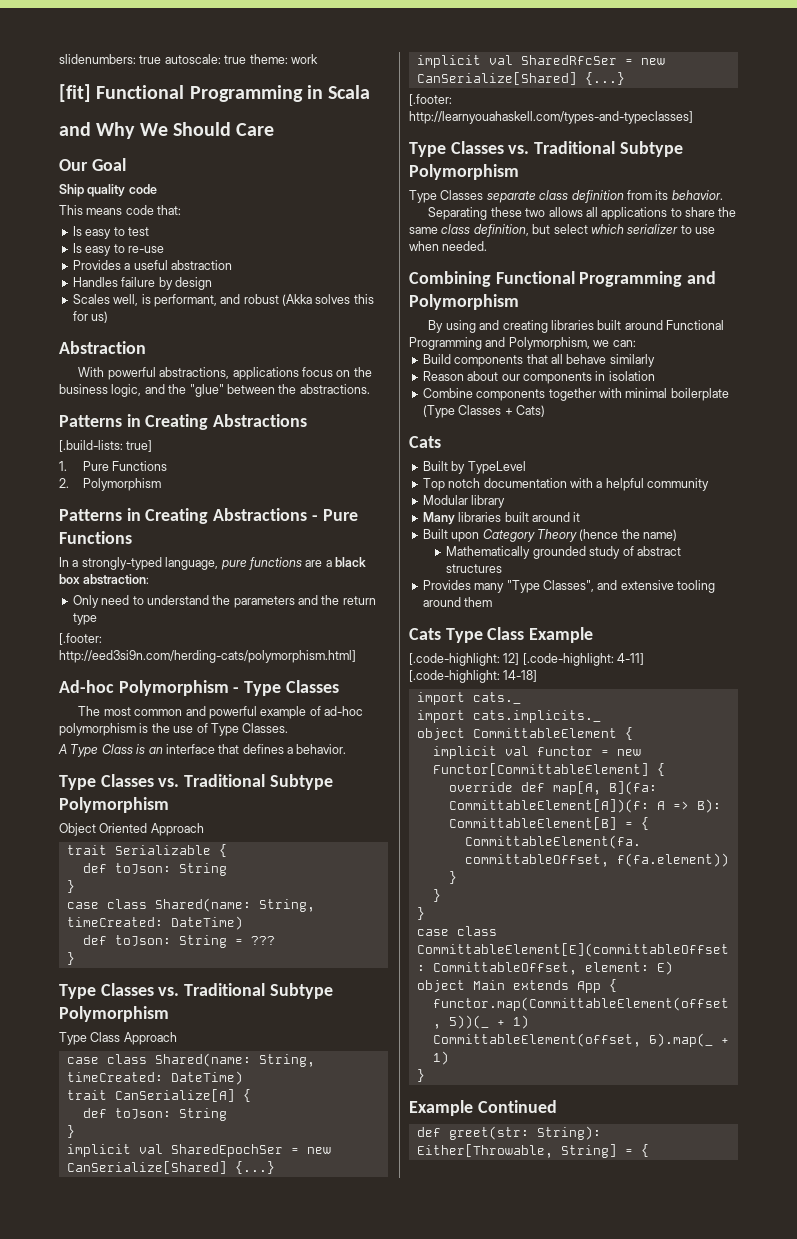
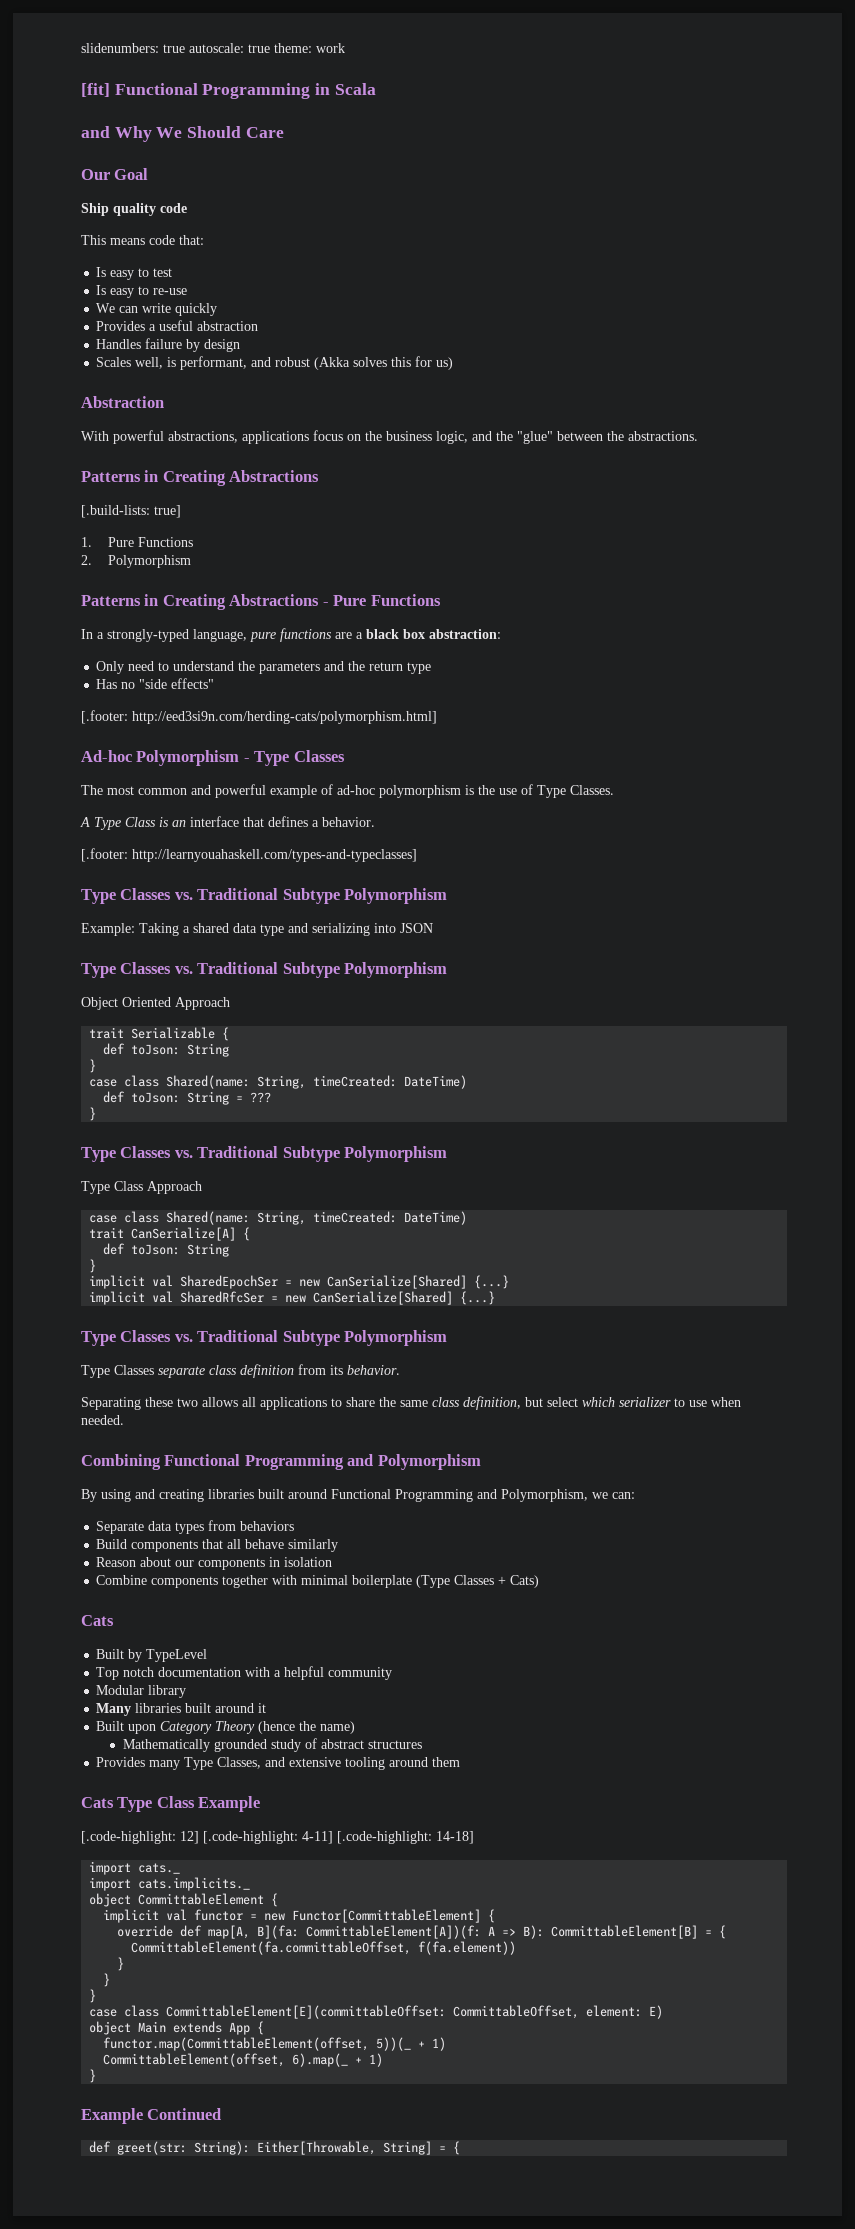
+ We can write quickly
+ Has no "side effects"
+ [.footer: http://learnyouahaskell.com/types-and-typeclasses]
+ Type Classes vs. Traditional Subtype Polymorphism
+ Example: Taking a shared data type and serializing into JSON
- [.footer: http://learnyouahaskell.com/types-and-typeclasses]
+ Separate data types from behaviors
- Provides many "Type Classes", and extensive tooling around them
+ Provides many Type Classes, and extensive tooling around them

